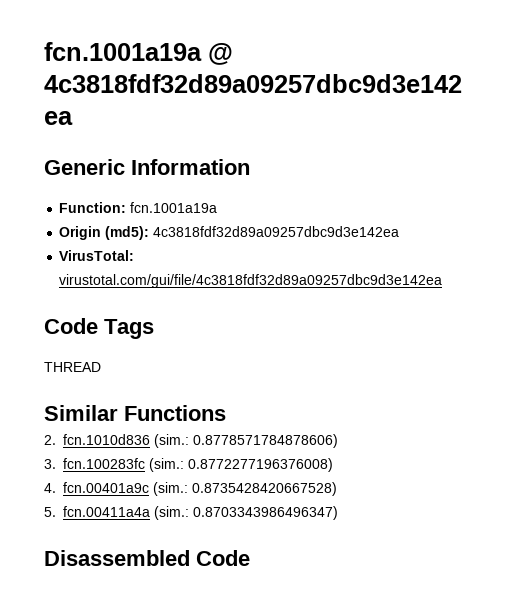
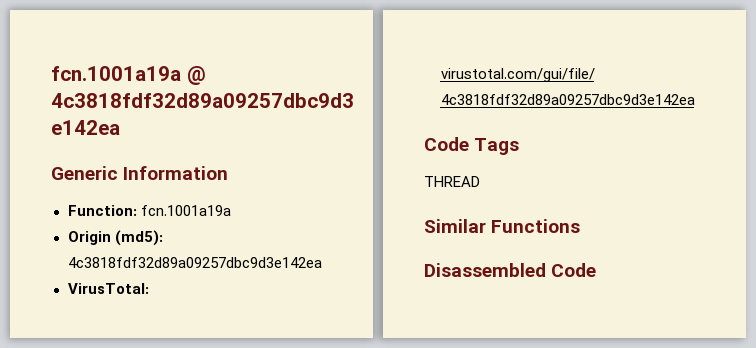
- 2. fcn.1010d836 (sim.: 0.8778571784878606)
- 3. fcn.100283fc (sim.: 0.8772277196376008)
- 4. fcn.00401a9c (sim.: 0.8735428420667528)
- 5. fcn.00411a4a (sim.: 0.8703343986496347)

